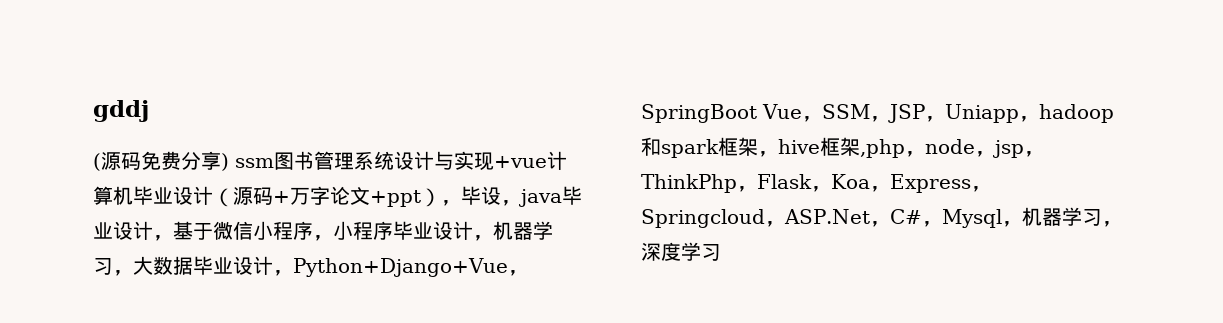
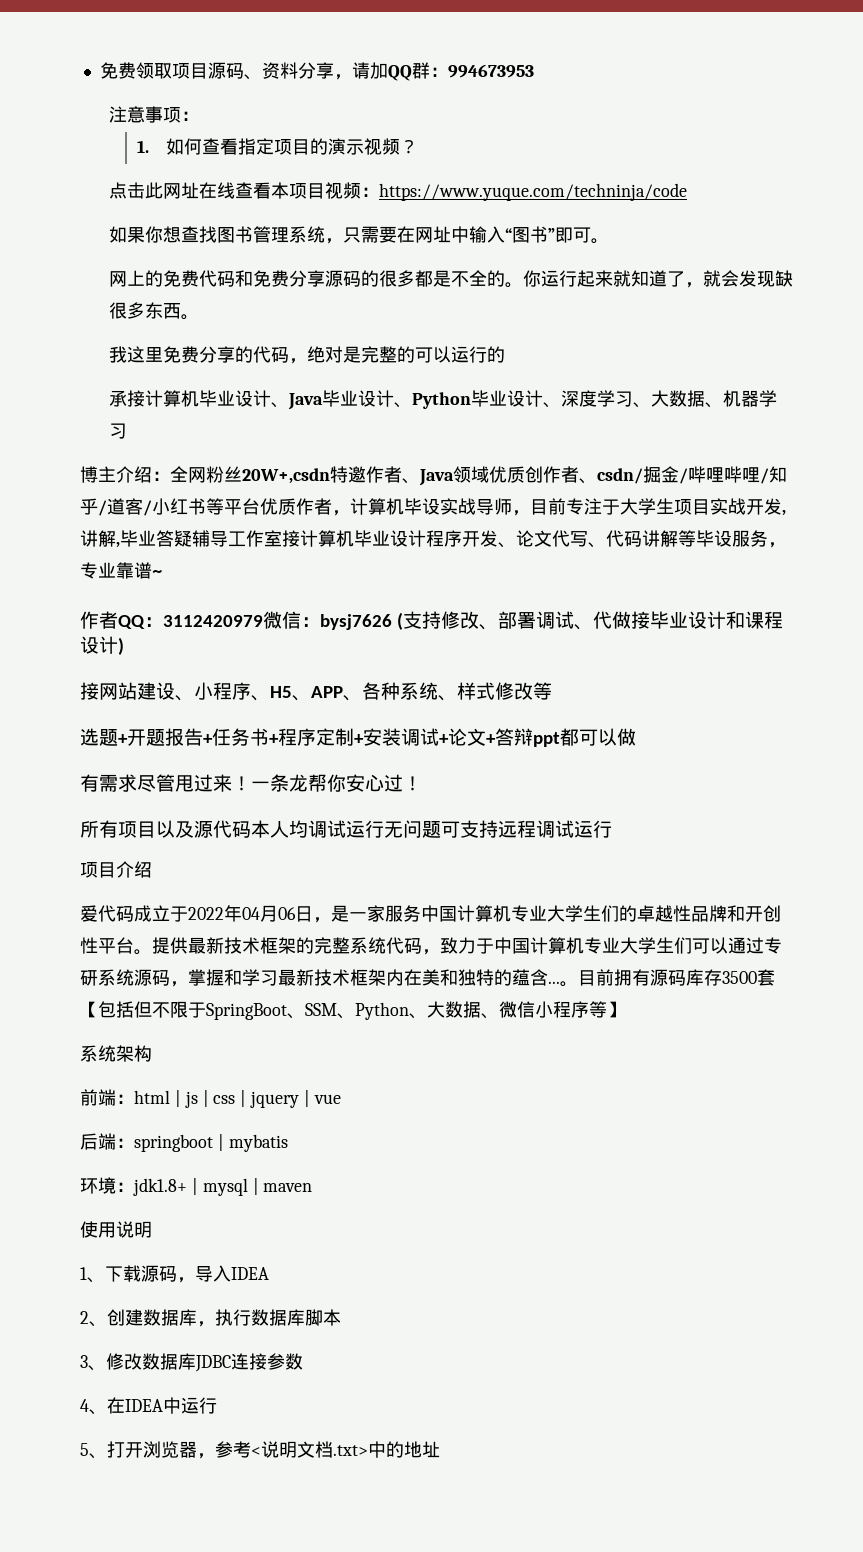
- gddj
- (源码免费分享) ssm图书管理系统设计与实现+vue计算机毕业设计（源码+万字论文+ppt），毕设，java毕业设计，基于微信小程序，小程序毕业设计，机器学习，大数据毕业设计，Python+Django+Vue，SpringBoot Vue，SSM，JSP，Uniapp，hadoop和spark框架，hive框架,php，node，jsp，ThinkPhp，Flask，Koa，Express，Springcloud，ASP.Net，C#，Mysql，机器学习，深度学习
+ 免费领取项目源码、资料分享，请加QQ群：994673953
+ 注意事项：
+ 1.如何查看指定项目的演示视频？
+ 点击此网址在线查看本项目视频：https://www.yuque.com/techninja/code
+ 如果你想查找图书管理系统，只需要在网址中输入“图书”即可。
+ 网上的免费代码和免费分享源码的很多都是不全的。你运行起来就知道了，就会发现缺很多东西。
+ 我这里免费分享的代码，绝对是完整的可以运行的
+ 承接计算机毕业设计、Java毕业设计、Python毕业设计、深度学习、大数据、机器学习
+ 博主介绍：全网粉丝20W+,csdn特邀作者、Java领域优质创作者、csdn/掘金/哔哩哔哩/知乎/道客/小红书等平台优质作者，计算机毕设实战导师，目前专注于大学生项目实战开发,讲解,毕业答疑辅导工作室接计算机毕业设计程序开发、论文代写、代码讲解等毕设服务，专业靠谱~
+ 作者QQ：3112420979微信：bysj7626 (支持修改、部署调试、代做接毕业设计和课程设计)
+ 接网站建设、小程序、H5、APP、各种系统、样式修改等
+ 选题+开题报告+任务书+程序定制+安装调试+论文+答辩ppt都可以做
+ 有需求尽管甩过来！一条龙帮你安心过！
+ 所有项目以及源代码本人均调试运行无问题可支持远程调试运行
+ 项目介绍
+ 爱代码成立于2022年04月06日，是一家服务中国计算机专业大学生们的卓越性品牌和开创性平台。提供最新技术框架的完整系统代码，致力于中国计算机专业大学生们可以通过专研系统源码，掌握和学习最新技术框架内在美和独特的蕴含...。目前拥有源码库存3500套【包括但不限于SpringBoot、SSM、Python、大数据、微信小程序等】
+ 系统架构
+ 前端：html | js | css | jquery | vue
+ 后端：springboot | mybatis
+ 环境：jdk1.8+ | mysql | maven
+ 使用说明
+ 1、下载源码，导入IDEA
+ 2、创建数据库，执行数据库脚本
+ 3、修改数据库JDBC连接参数
+ 4、在IDEA中运行
+ 5、打开浏览器，参考<说明文档.txt>中的地址

